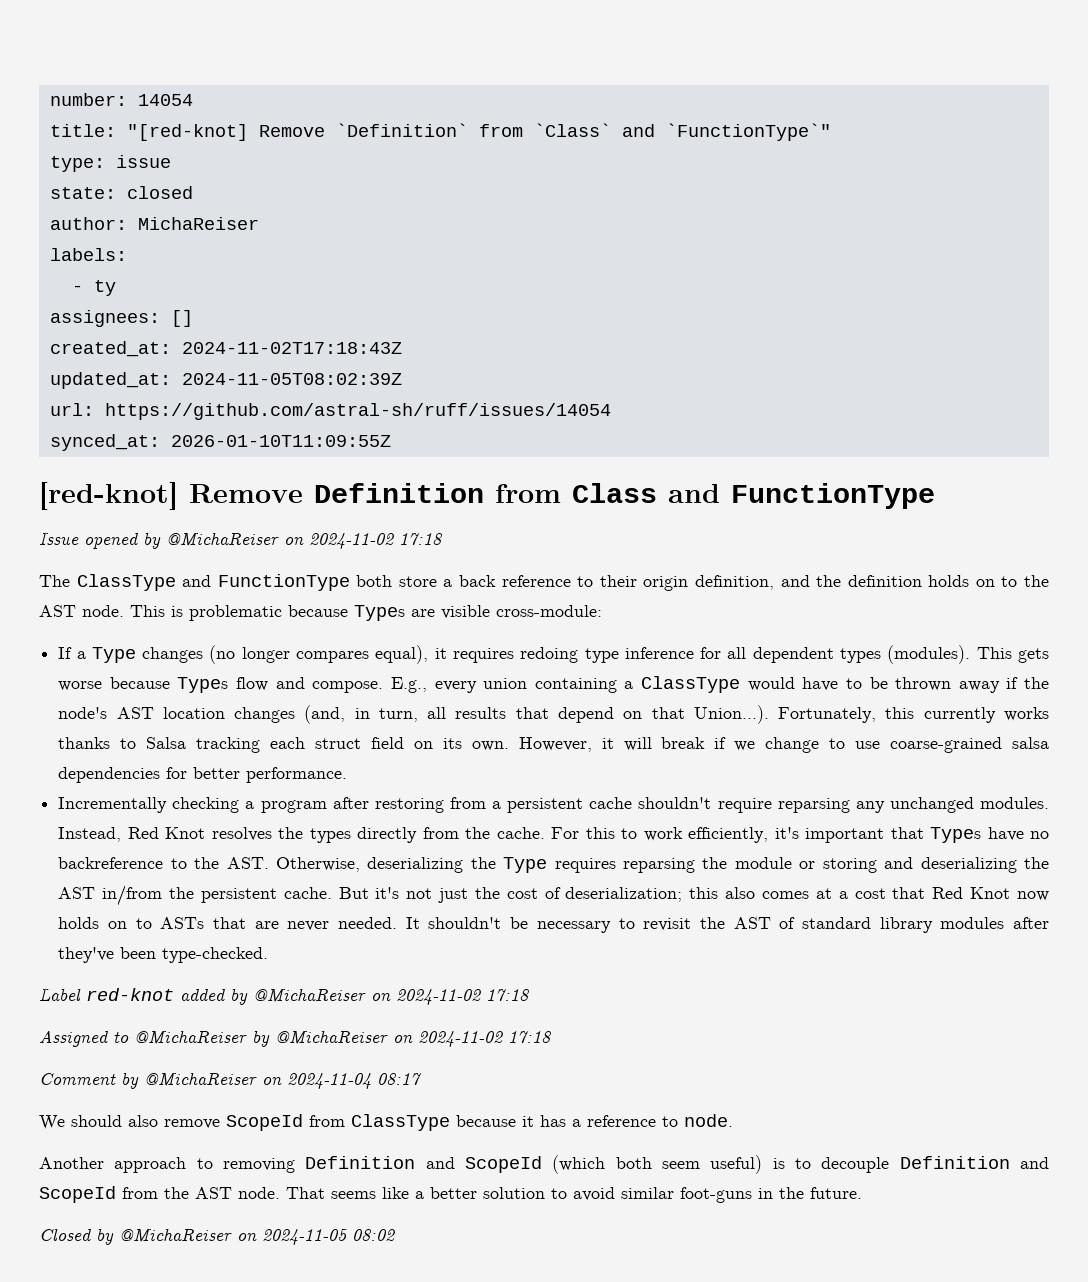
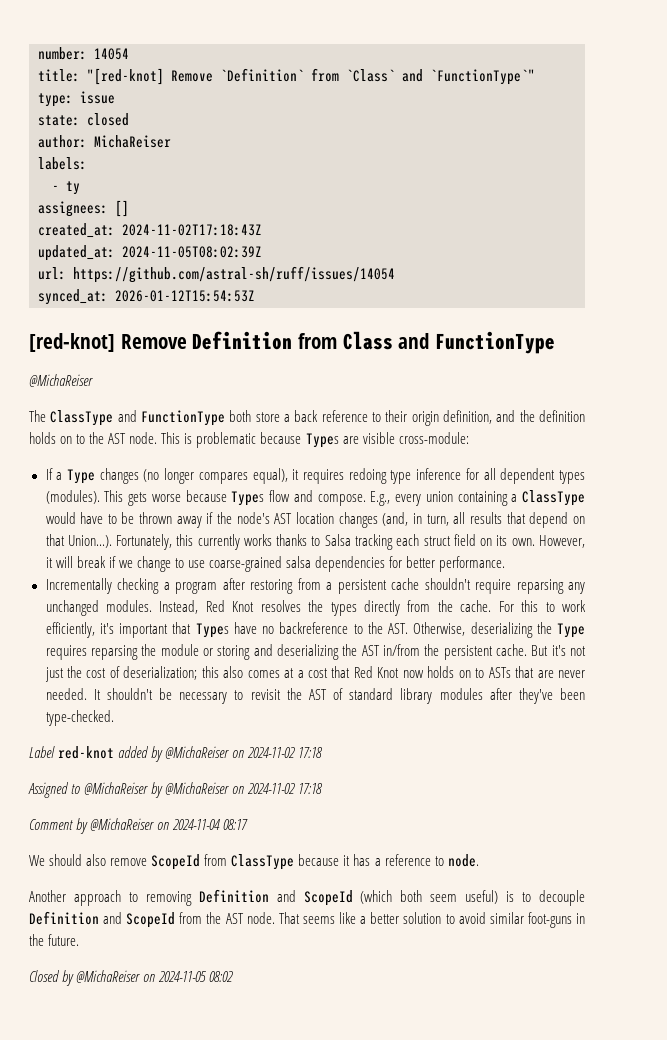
- synced_at: 2026-01-10T11:09:55Z
+ synced_at: 2026-01-12T15:54:53Z
  [red-knot] Remove Definition from Class and FunctionType
- Issue opened by @MichaReiser on 2024-11-02 17:18
+ @MichaReiser

